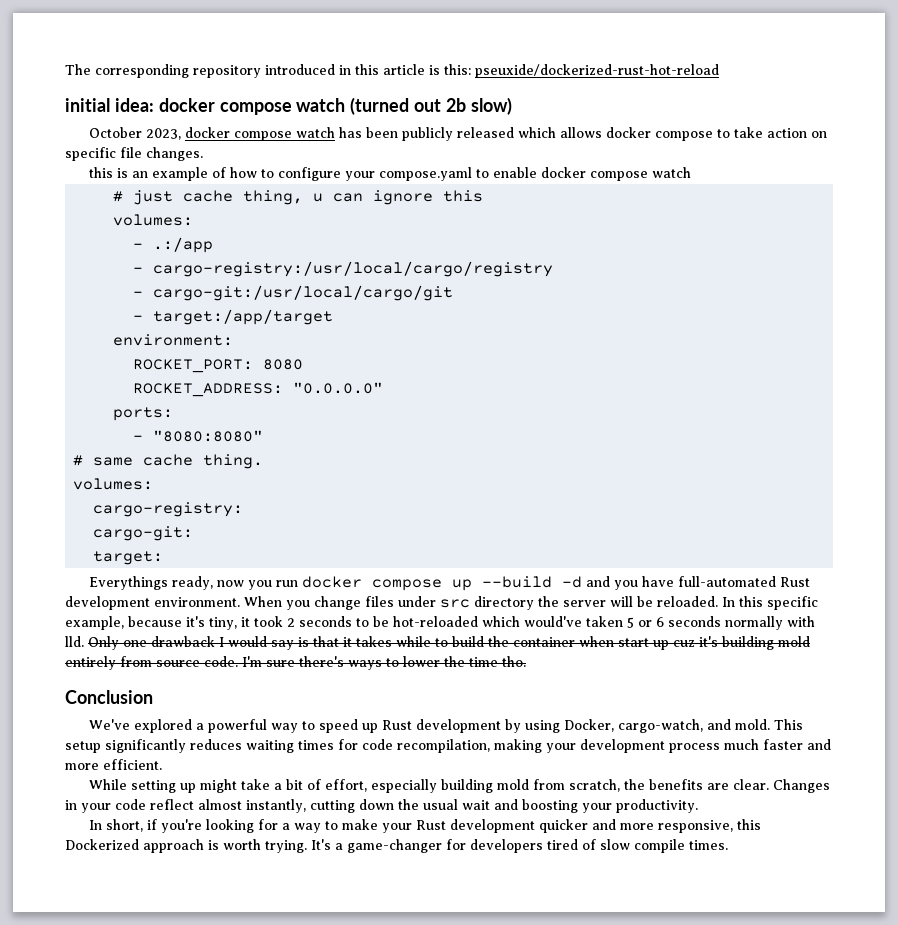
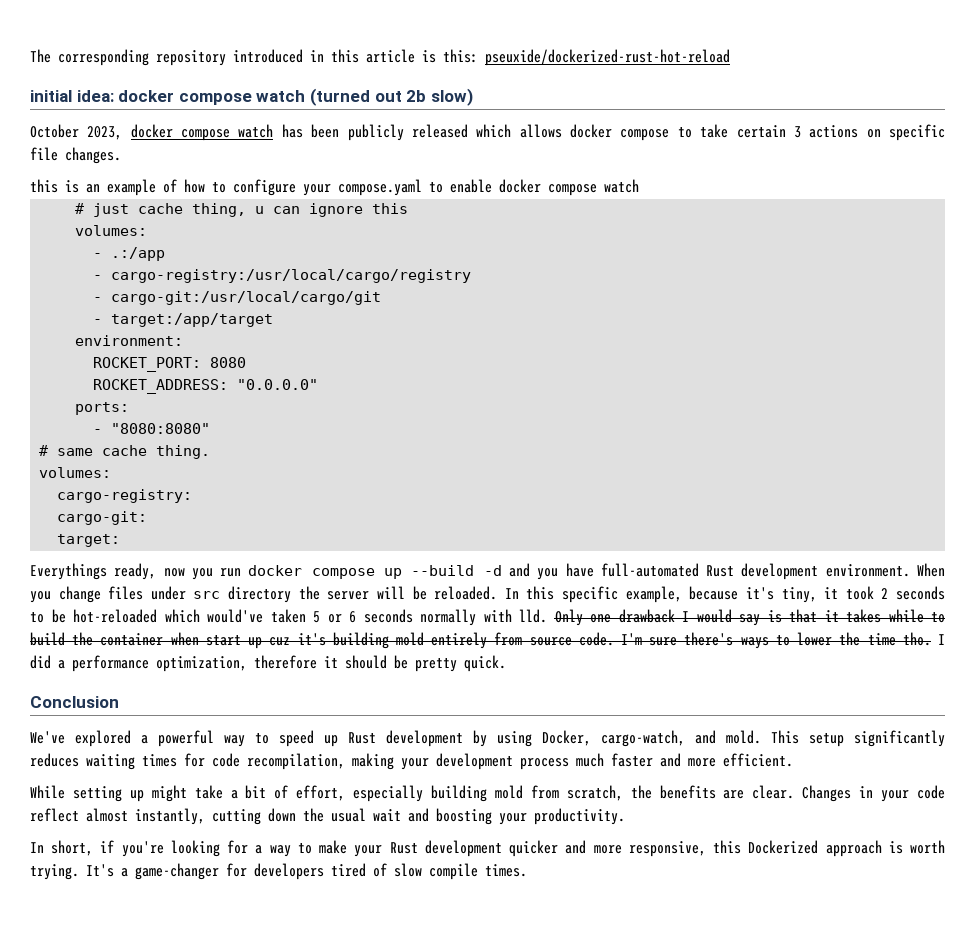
- October 2023, docker compose watch has been publicly released which allows docker compose to take action on specific file changes.
+ October 2023, docker compose watch has been publicly released which allows docker compose to take certain 3 actions on specific file changes.
+ I did a performance optimization, therefore it should be pretty quick.

